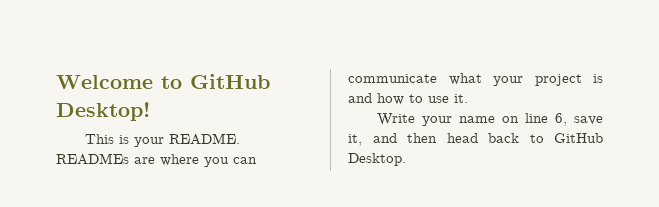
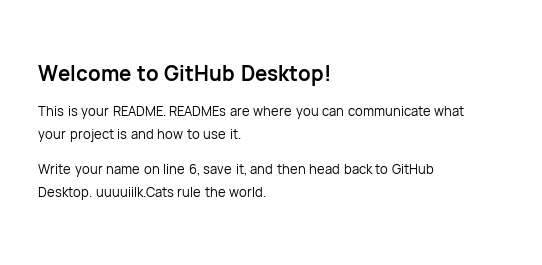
- Write your name on line 6, save it, and then head back to GitHub Desktop.
+ Write your name on line 6, save it, and then head back to GitHub Desktop. uuuuiilk.Cats rule the world.

